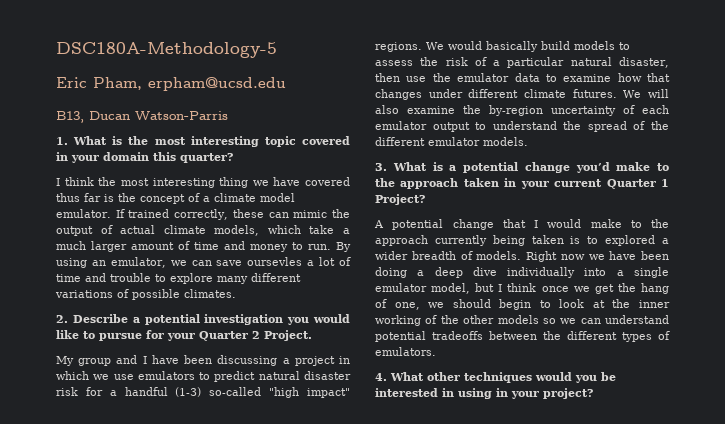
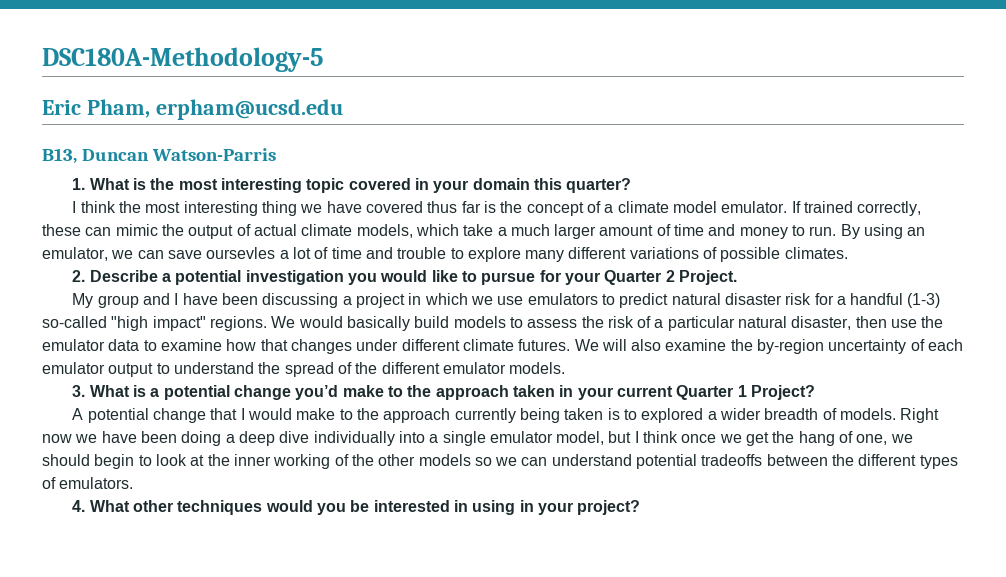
- B13, Ducan Watson-Parris
+ B13, Duncan Watson-Parris

